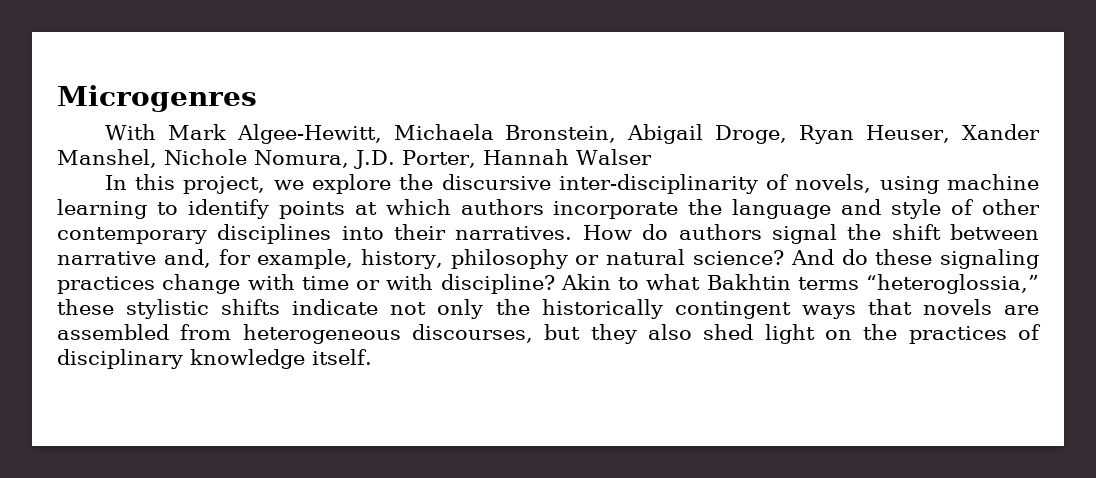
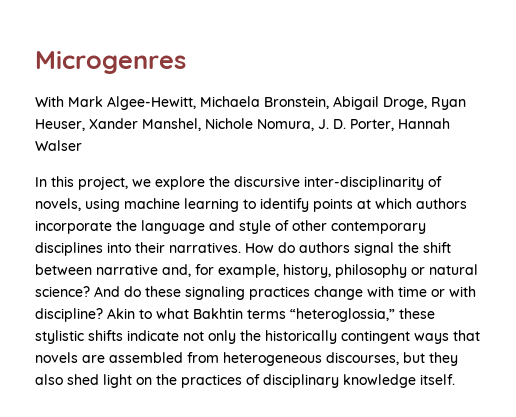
- With Mark Algee-Hewitt, Michaela Bronstein, Abigail Droge, Ryan Heuser, Xander Manshel, Nichole Nomura, J.D. Porter, Hannah Walser
+ With Mark Algee-Hewitt, Michaela Bronstein, Abigail Droge, Ryan Heuser, Xander Manshel, Nichole Nomura, J. D. Porter, Hannah Walser

